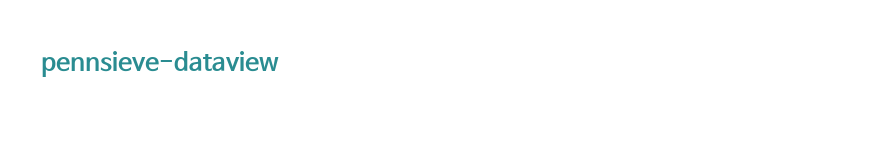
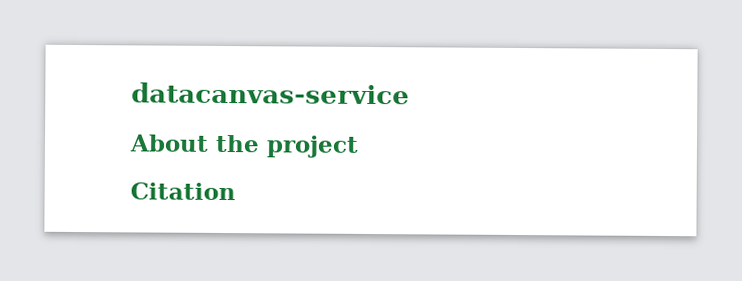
- pennsieve-dataview
+ datacanvas-service
+ About the project
+ Citation

